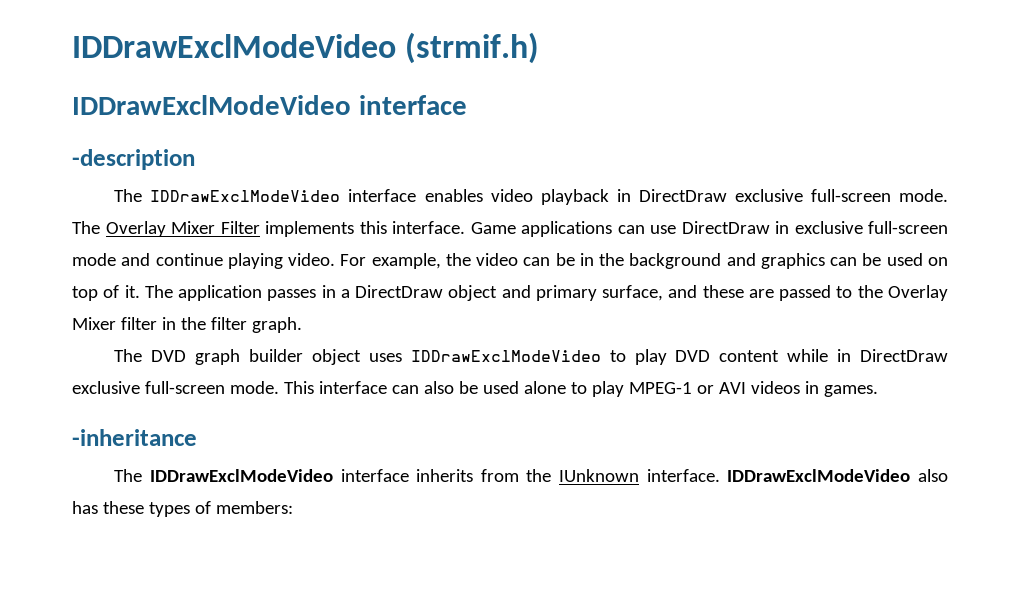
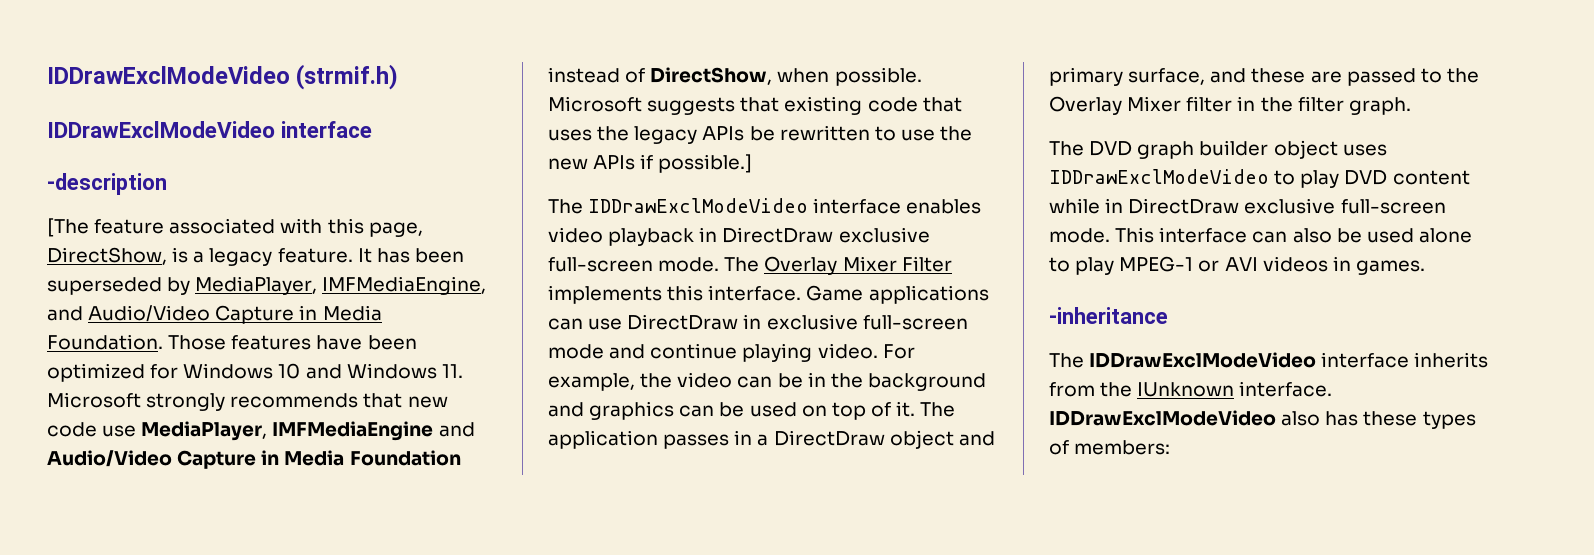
+ [The feature associated with this page, DirectShow, is a legacy feature. It has been superseded by MediaPlayer, IMFMediaEngine, and Audio/Video Capture in Media Foundation. Those features have been optimized for Windows 10 and Windows 11. Microsoft strongly recommends that new code use MediaPlayer, IMFMediaEngine and Audio/Video Capture in Media Foundation instead of DirectShow, when possible. Microsoft suggests that existing code that uses the legacy APIs be rewritten to use the new APIs if possible.]

